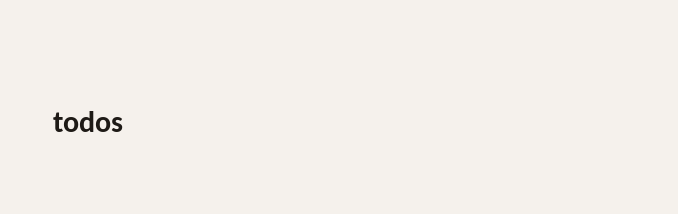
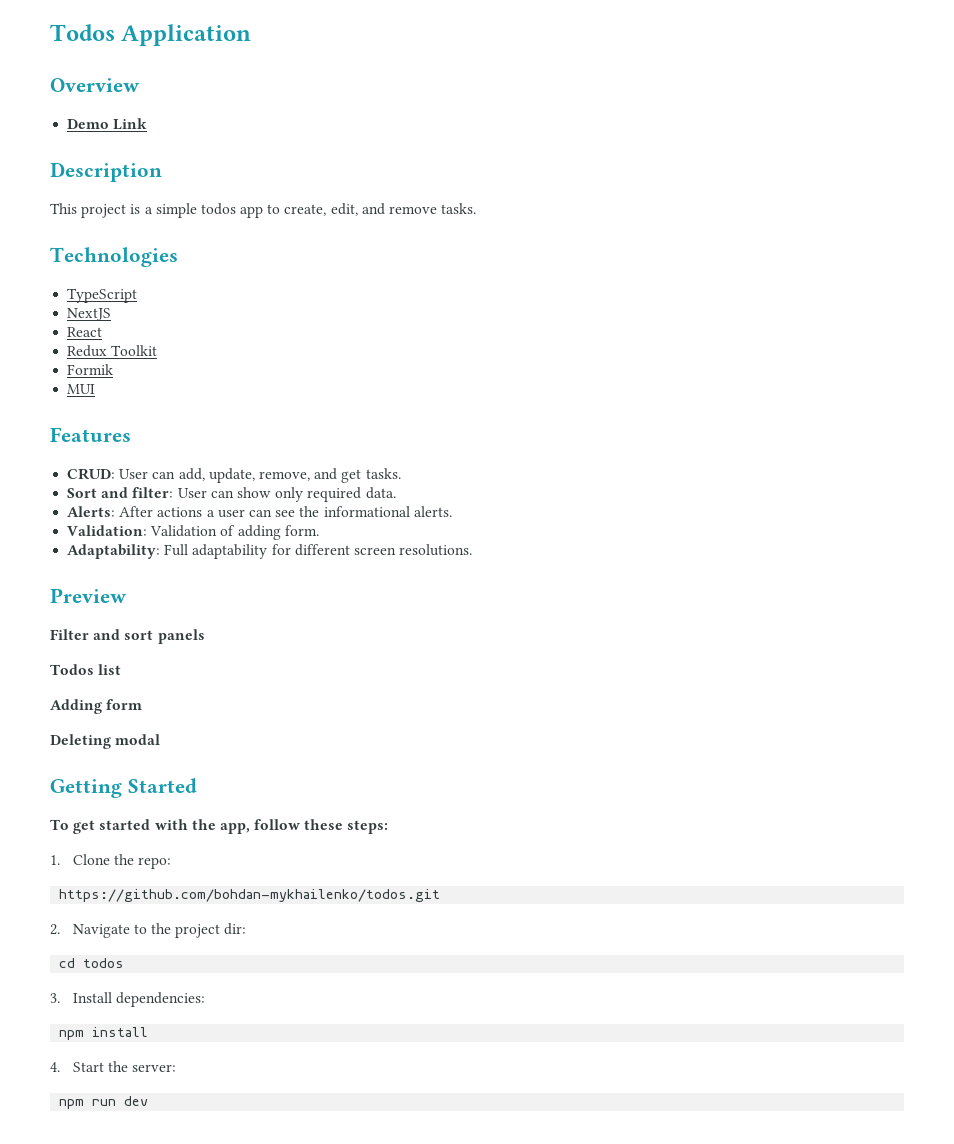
- todos
+ Todos Application
+ Overview
+ Demo Link
+ Description
+ This project is a simple todos app to create, edit, and remove tasks.
+ Technologies
+ TypeScript
+ NextJS
+ React
+ Redux Toolkit
+ Formik
+ MUI
+ Features
+ CRUD: User can add, update, remove, and get tasks.
+ Sort and filter: User can show only required data.
+ Alerts: After actions a user can see the informational alerts.
+ Validation: Validation of adding form.
+ Adaptability: Full adaptability for different screen resolutions.
+ Preview
+ Filter and sort panels
+ Todos list
+ Adding form
+ Deleting modal
+ Getting Started
+ To get started with the app, follow these steps:
+ 1. Clone the repo:
+ https://github.com/bohdan-mykhailenko/todos.git
+ 2. Navigate to the project dir:
+ cd todos
+ 3. Install dependencies:
+ npm install
+ 4. Start the server:
+ npm run dev

